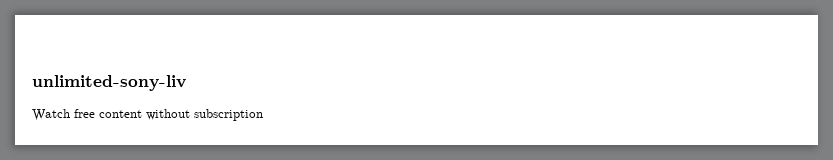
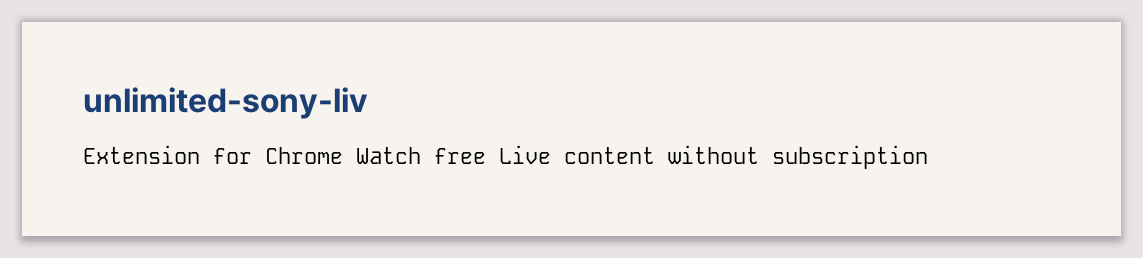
- Watch free content without subscription
+ Extension for Chrome Watch free Live content without subscription

